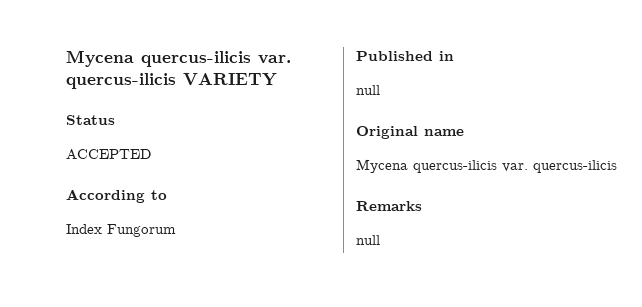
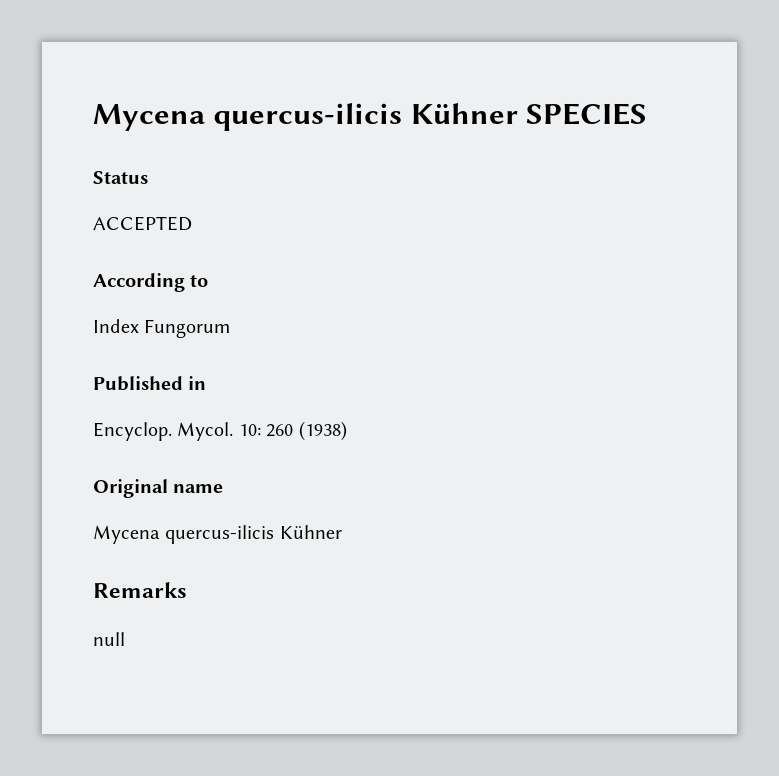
- Mycena quercus-ilicis var. quercus-ilicis VARIETY
+ Mycena quercus-ilicis Kühner SPECIES
  Published in
- null
+ Encyclop. Mycol. 10: 260 (1938)
  Original name
- Mycena quercus-ilicis var. quercus-ilicis
+ Mycena quercus-ilicis Kühner

